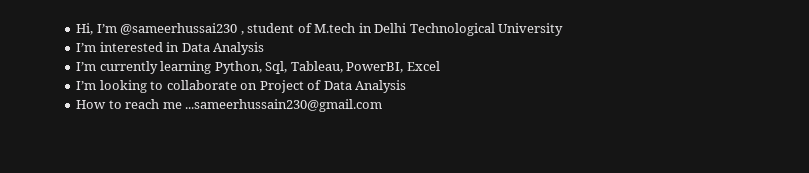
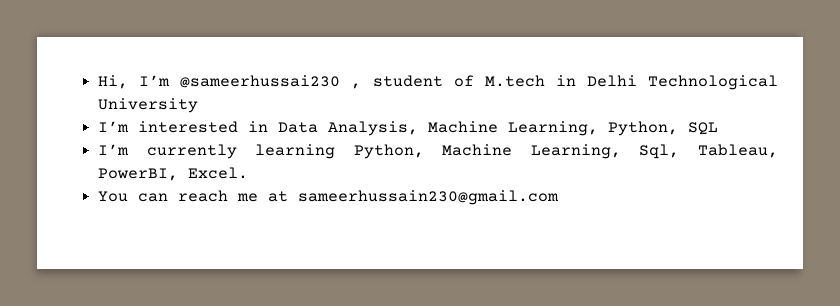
- I’m interested in Data Analysis
+ I’m interested in Data Analysis, Machine Learning, Python, SQL
- I’m currently learning Python, Sql, Tableau, PowerBI, Excel
- I’m looking to collaborate on Project of Data Analysis
- How to reach me ...sameerhussain230@gmail.com
+ I’m currently learning Python, Machine Learning, Sql, Tableau, PowerBI, Excel.
+ You can reach me at sameerhussain230@gmail.com

